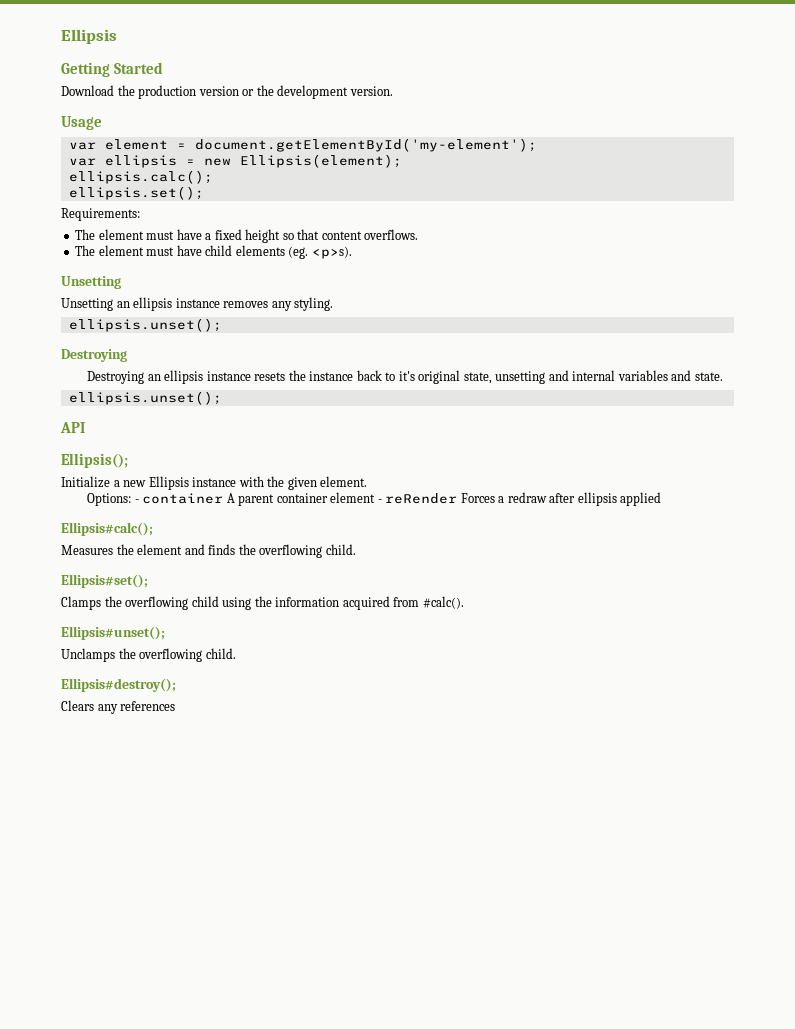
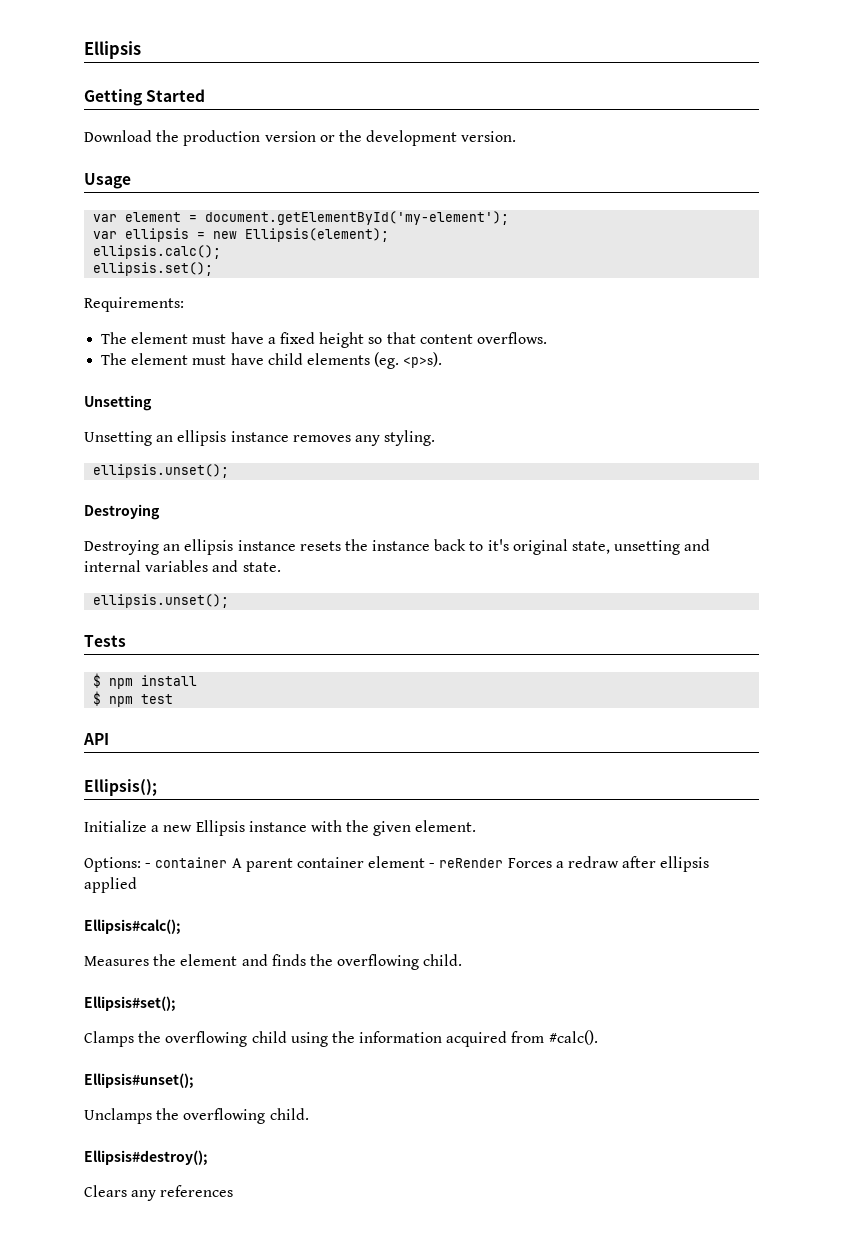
+ Tests
+ $ npm install
+ $ npm test

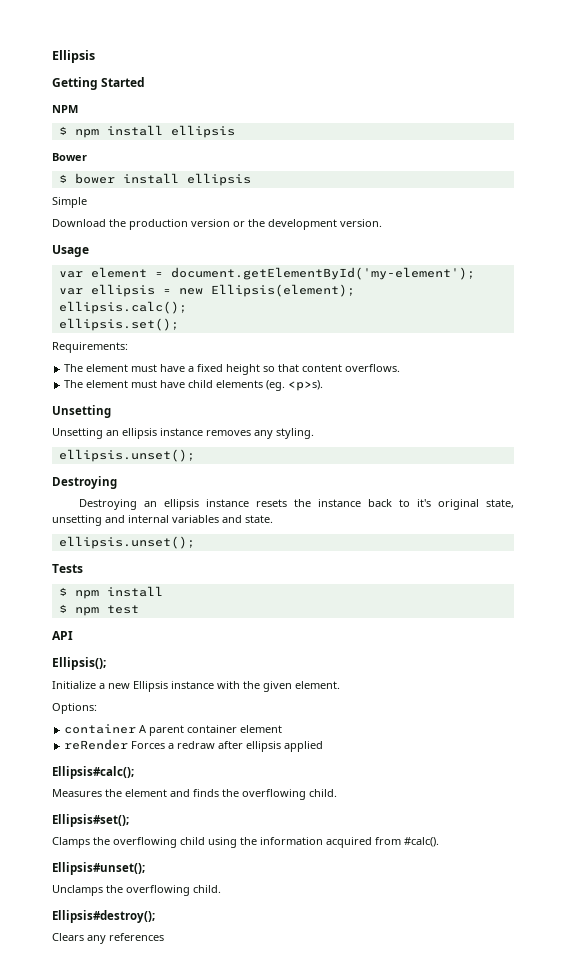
+ NPM
+ $ npm install ellipsis
+ Bower
+ $ bower install ellipsis
+ Simple
- Options: - container A parent container element - reRender Forces a redraw after ellipsis applied
+ Options:
+ container A parent container element
+ reRender Forces a redraw after ellipsis applied

